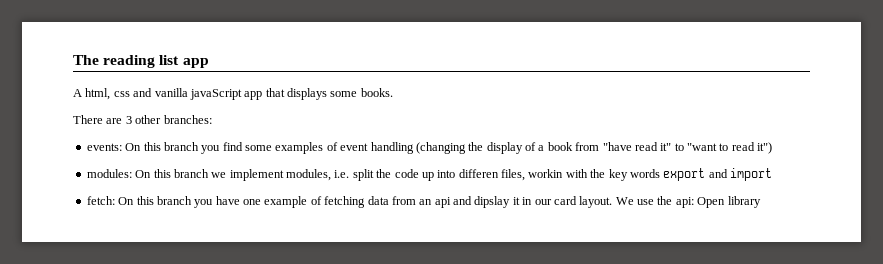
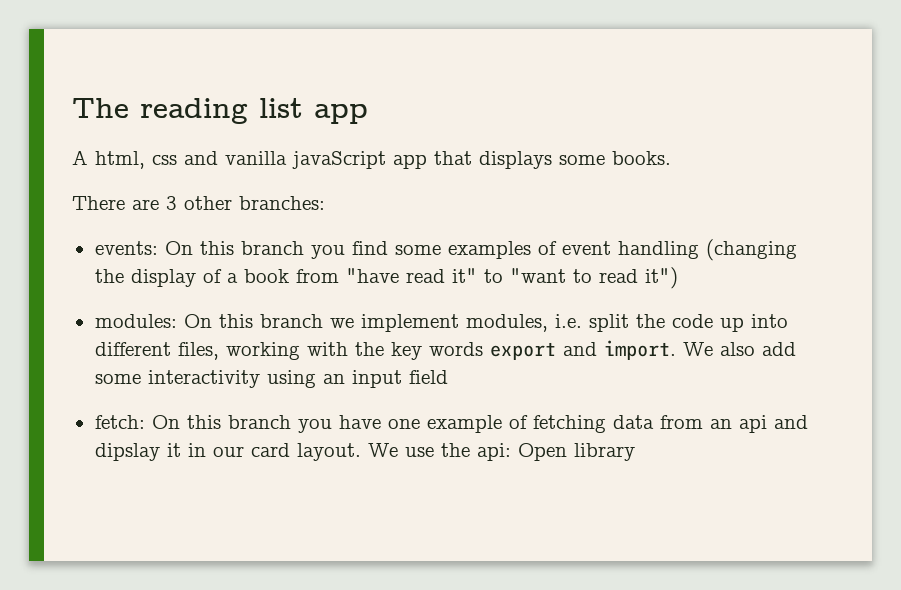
- modules: On this branch we implement modules, i.e. split the code up into differen files, workin with the key words export and import
+ modules: On this branch we implement modules, i.e. split the code up into different files, working with the key words export and import. We also add some interactivity using an input field

